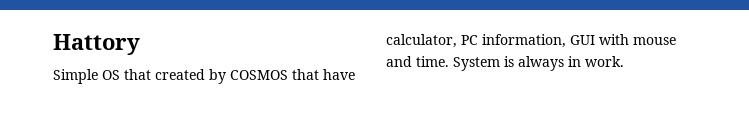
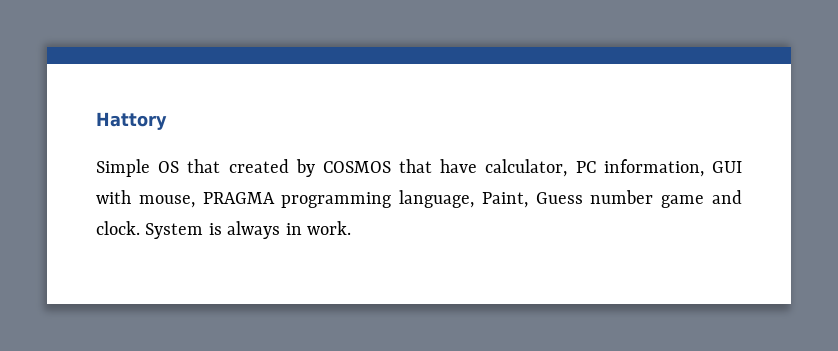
- Simple OS that created by COSMOS that have calculator, PC information, GUI with mouse and time.
+ Simple OS that created by COSMOS that have calculator, PC information, GUI with mouse, PRAGMA programming language, Paint, Guess number game and clock.

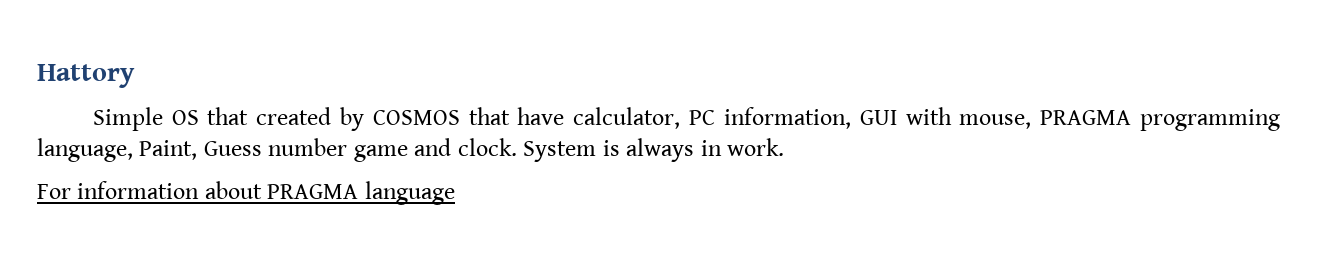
+ For information about PRAGMA language

